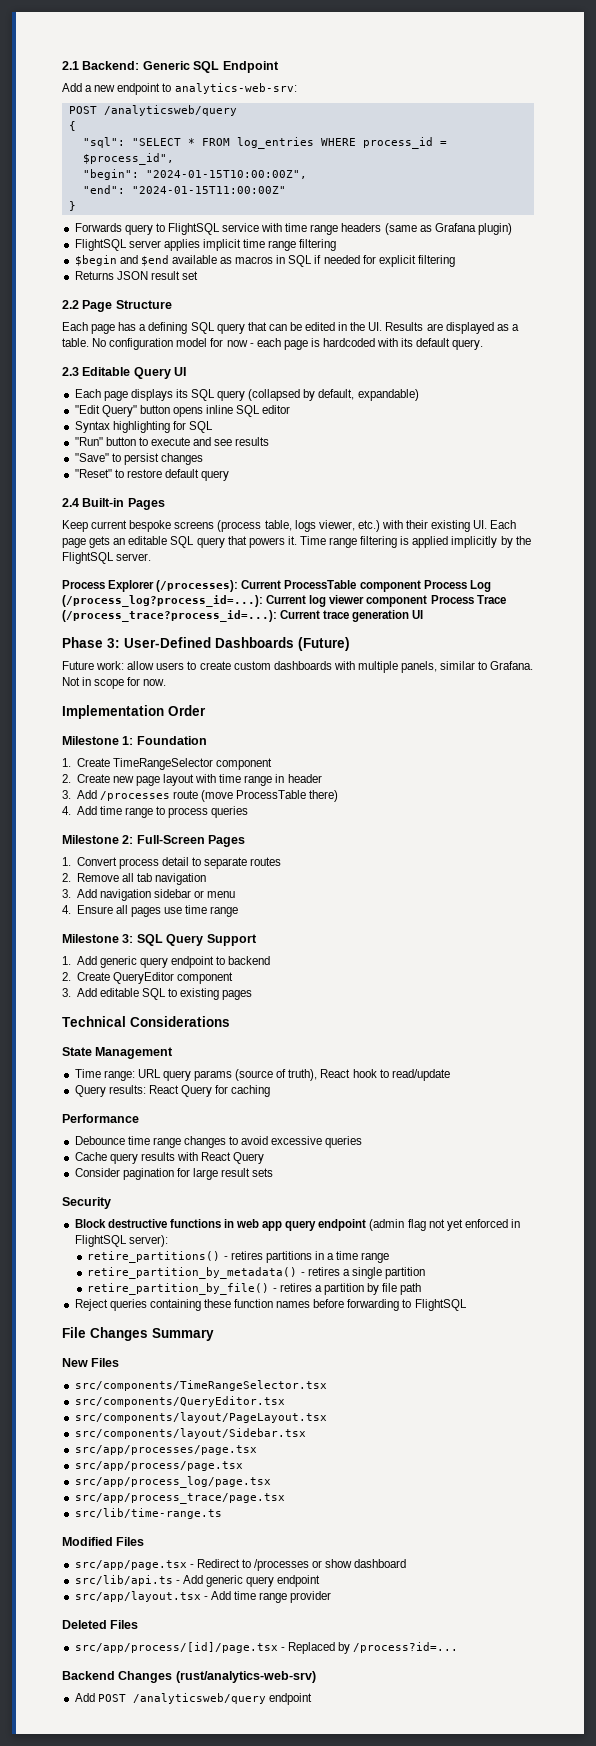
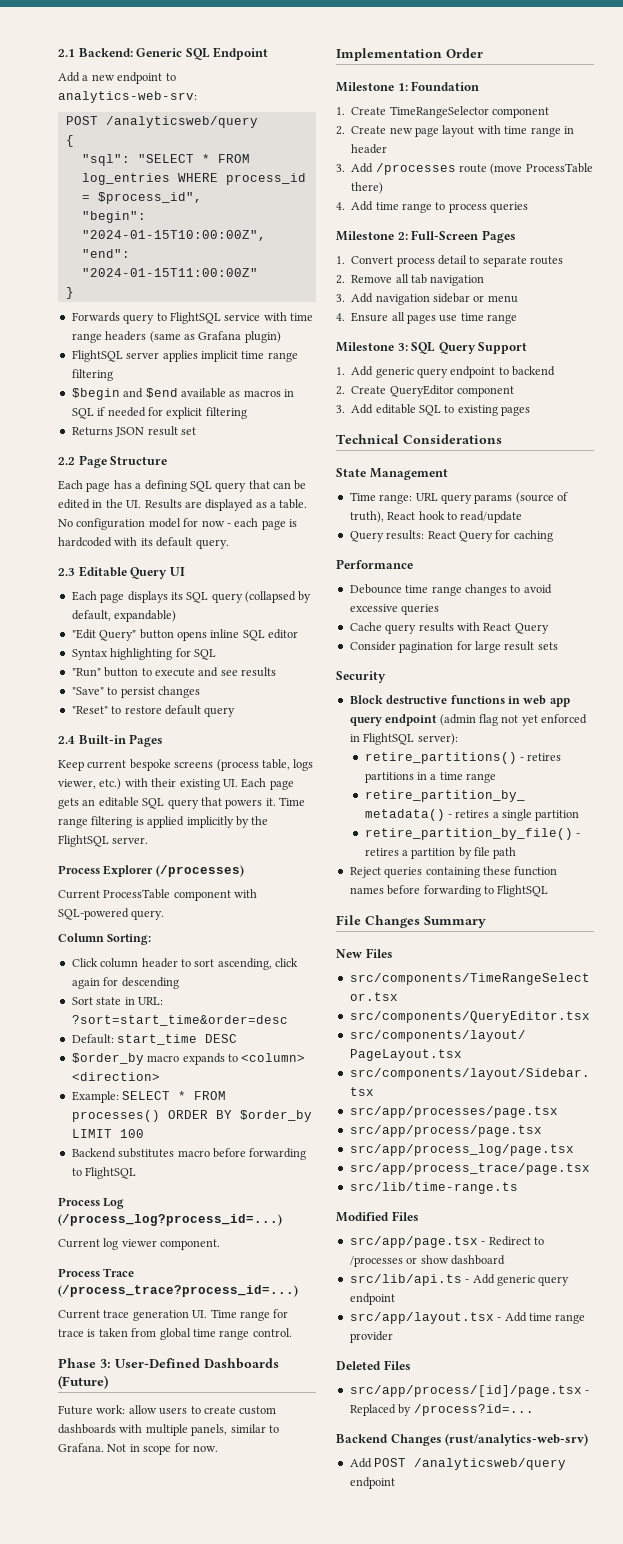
- Process Explorer (/processes): Current ProcessTable component Process Log (/process_log?process_id=...): Current log viewer component Process Trace (/process_trace?process_id=...): Current trace generation UI
+ Process Explorer (/processes)
+ Current ProcessTable component with SQL-powered query.
+ Column Sorting:
+ Click column header to sort ascending, click again for descending
+ Sort state in URL: ?sort=start_time&order=desc
+ Default: start_time DESC
+ $order_by macro expands to <column> <direction>
+ Example: SELECT * FROM processes() ORDER BY $order_by LIMIT 100
+ Backend substitutes macro before forwarding to FlightSQL
+ Process Log (/process_log?process_id=...)
+ Current log viewer component.
+ Process Trace (/process_trace?process_id=...)
+ Current trace generation UI. Time range for trace is taken from global time range control.

